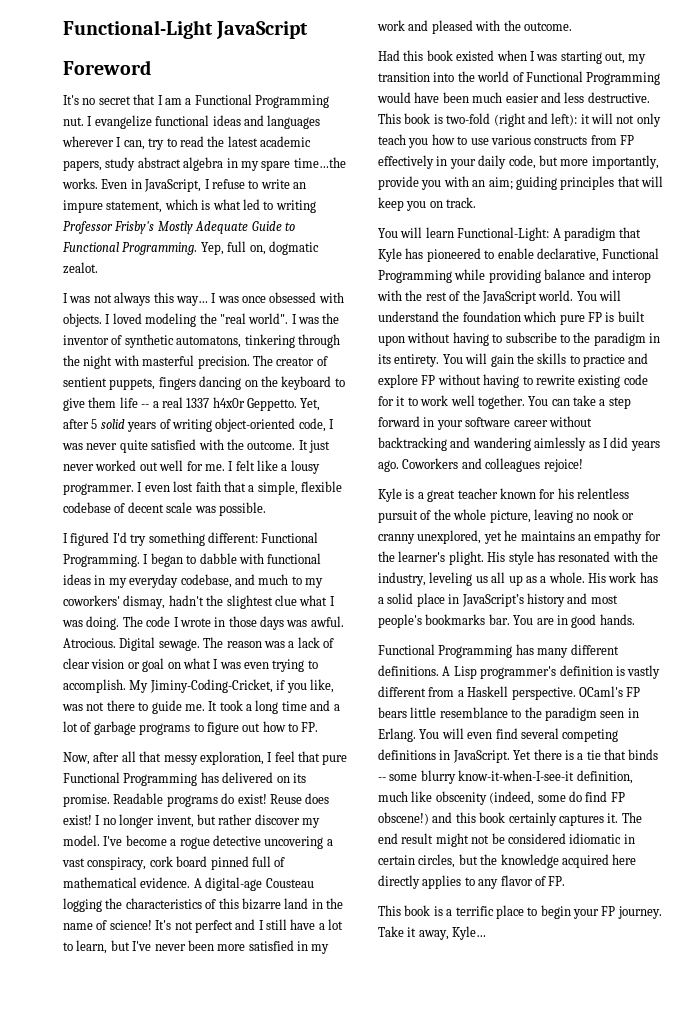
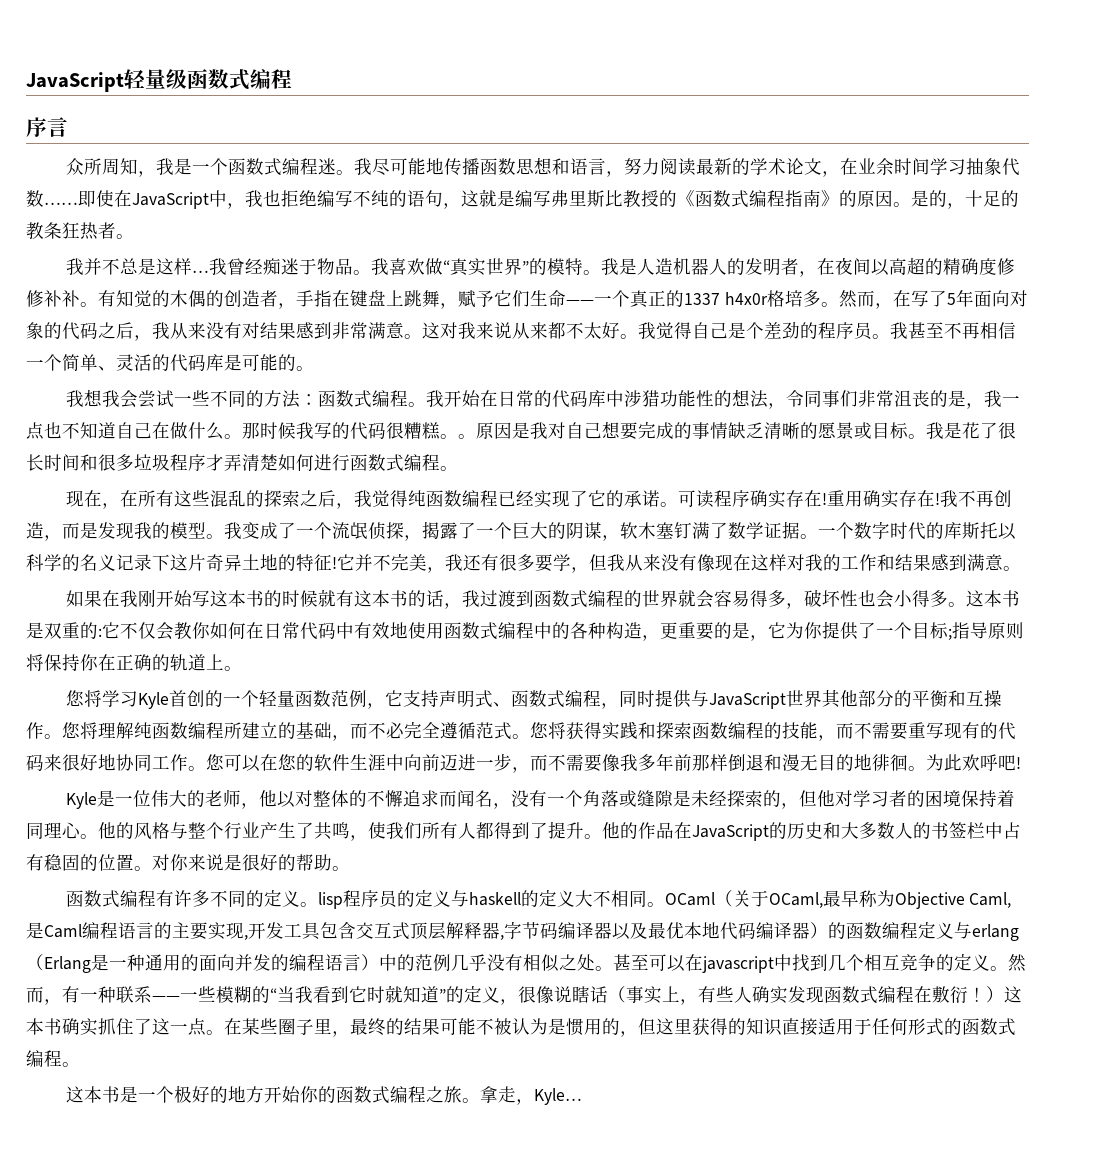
- Functional-Light JavaScript
- Foreword
- It's no secret that I am a Functional Programming nut. I evangelize functional ideas and languages wherever I can, try to read the latest academic papers, study abstract algebra in my spare time…the works. Even in JavaScript, I refuse to write an impure statement, which is what led to writing Professor Frisby's Mostly Adequate Guide to Functional Programming. Yep, full on, dogmatic zealot.
- I was not always this way… I was once obsessed with objects. I loved modeling the "real world". I was the inventor of synthetic automatons, tinkering through the night with masterful precision. The creator of sentient puppets, fingers dancing on the keyboard to give them life -- a real 1337 h4x0r Geppetto. Yet, after 5 solid years of writing object-oriented code, I was never quite satisfied with the outcome. It just never worked out well for me. I felt like a lousy programmer. I even lost faith that a simple, flexible codebase of decent scale was possible.
- I figured I'd try something different: Functional Programming. I began to dabble with functional ideas in my everyday codebase, and much to my coworkers' dismay, hadn't the slightest clue what I was doing. The code I wrote in those days was awful. Atrocious. Digital sewage. The reason was a lack of clear vision or goal on what I was even trying to accomplish. My Jiminy-Coding-Cricket, if you like, was not there to guide me. It took a long time and a lot of garbage programs to figure out how to FP.
- Now, after all that messy exploration, I feel that pure Functional Programming has delivered on its promise. Readable programs do exist! Reuse does exist! I no longer invent, but rather discover my model. I've become a rogue detective uncovering a vast conspiracy, cork board pinned full of mathematical evidence. A digital-age Cousteau logging the characteristics of this bizarre land in the name of science! It's not perfect and I still have a lot to learn, but I've never been more satisfied in my work and pleased with the outcome.
- Had this book existed when I was starting out, my transition into the world of Functional Programming would have been much easier and less destructive. This book is two-fold (right and left): it will not only teach you how to use various constructs from FP effectively in your daily code, but more importantly, provide you with an aim; guiding principles that will keep you on track.
- You will learn Functional-Light: A paradigm that Kyle has pioneered to enable declarative, Functional Programming while providing balance and interop with the rest of the JavaScript world. You will understand the foundation which pure FP is built upon without having to subscribe to the paradigm in its entirety. You will gain the skills to practice and explore FP without having to rewrite existing code for it to work well together. You can take a step forward in your software career without backtracking and wandering aimlessly as I did years ago. Coworkers and colleagues rejoice!
- Kyle is a great teacher known for his relentless pursuit of the whole picture, leaving no nook or cranny unexplored, yet he maintains an empathy for the learner's plight. His style has resonated with the industry, leveling us all up as a whole. His work has a solid place in JavaScript’s history and most people's bookmarks bar. You are in good hands.
- Functional Programming has many different definitions. A Lisp programmer's definition is vastly different from a Haskell perspective. OCaml's FP bears little resemblance to the paradigm seen in Erlang. You will even find several competing definitions in JavaScript. Yet there is a tie that binds -- some blurry know-it-when-I-see-it definition, much like obscenity (indeed, some do find FP obscene!) and this book certainly captures it. The end result might not be considered idiomatic in certain circles, but the knowledge acquired here directly applies to any flavor of FP.
- This book is a terrific place to begin your FP journey. Take it away, Kyle…
+ JavaScript轻量级函数式编程
+ 序言
+ 众所周知，我是一个函数式编程迷。我尽可能地传播函数思想和语言，努力阅读最新的学术论文，在业余时间学习抽象代数……即使在JavaScript中，我也拒绝编写不纯的语句，这就是编写弗里斯比教授的《函数式编程指南》的原因。是的，十足的教条狂热者。
+ 我并不总是这样…我曾经痴迷于物品。我喜欢做“真实世界”的模特。我是人造机器人的发明者，在夜间以高超的精确度修修补补。有知觉的木偶的创造者，手指在键盘上跳舞，赋予它们生命——一个真正的1337 h4x0r格培多。然而，在写了5年面向对象的代码之后，我从来没有对结果感到非常满意。这对我来说从来都不太好。我觉得自己是个差劲的程序员。我甚至不再相信一个简单、灵活的代码库是可能的。
+ 我想我会尝试一些不同的方法：函数式编程。我开始在日常的代码库中涉猎功能性的想法，令同事们非常沮丧的是，我一点也不知道自己在做什么。那时候我写的代码很糟糕。。原因是我对自己想要完成的事情缺乏清晰的愿景或目标。我是花了很长时间和很多垃圾程序才弄清楚如何进行函数式编程。
+ 现在，在所有这些混乱的探索之后，我觉得纯函数编程已经实现了它的承诺。可读程序确实存在!重用确实存在!我不再创造，而是发现我的模型。我变成了一个流氓侦探，揭露了一个巨大的阴谋，软木塞钉满了数学证据。一个数字时代的库斯托以科学的名义记录下这片奇异土地的特征!它并不完美，我还有很多要学，但我从来没有像现在这样对我的工作和结果感到满意。
+ 如果在我刚开始写这本书的时候就有这本书的话，我过渡到函数式编程的世界就会容易得多，破坏性也会小得多。这本书是双重的:它不仅会教你如何在日常代码中有效地使用函数式编程中的各种构造，更重要的是，它为你提供了一个目标;指导原则将保持你在正确的轨道上。
+ 您将学习Kyle首创的一个轻量函数范例，它支持声明式、函数式编程，同时提供与JavaScript世界其他部分的平衡和互操作。您将理解纯函数编程所建立的基础，而不必完全遵循范式。您将获得实践和探索函数编程的技能，而不需要重写现有的代码来很好地协同工作。您可以在您的软件生涯中向前迈进一步，而不需要像我多年前那样倒退和漫无目的地徘徊。为此欢呼吧!
+ Kyle是一位伟大的老师，他以对整体的不懈追求而闻名，没有一个角落或缝隙是未经探索的，但他对学习者的困境保持着同理心。他的风格与整个行业产生了共鸣，使我们所有人都得到了提升。他的作品在JavaScript的历史和大多数人的书签栏中占有稳固的位置。对你来说是很好的帮助。
+ 函数式编程有许多不同的定义。lisp程序员的定义与haskell的定义大不相同。OCaml（关于OCaml,最早称为Objective Caml,是Caml编程语言的主要实现,开发工具包含交互式顶层解释器,字节码编译器以及最优本地代码编译器）的函数编程定义与erlang（Erlang是一种通用的面向并发的编程语言）中的范例几乎没有相似之处。甚至可以在javascript中找到几个相互竞争的定义。然而，有一种联系——一些模糊的“当我看到它时就知道”的定义，很像说瞎话（事实上，有些人确实发现函数式编程在敷衍！）这本书确实抓住了这一点。在某些圈子里，最终的结果可能不被认为是惯用的，但这里获得的知识直接适用于任何形式的函数式编程。
+ 这本书是一个极好的地方开始你的函数式编程之旅。拿走，Kyle…

